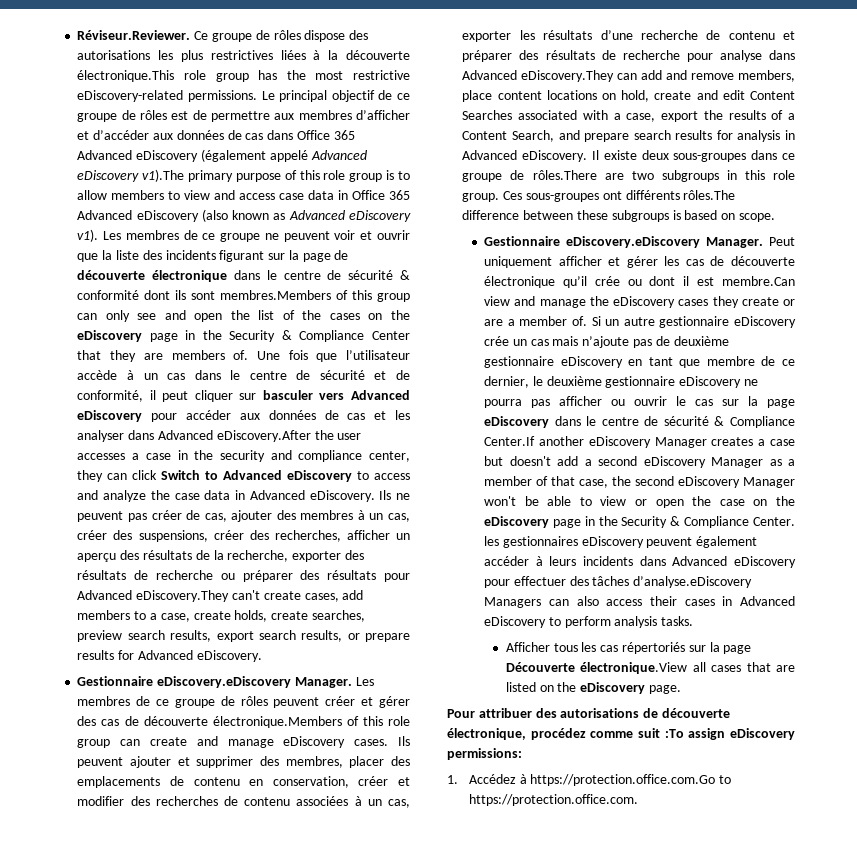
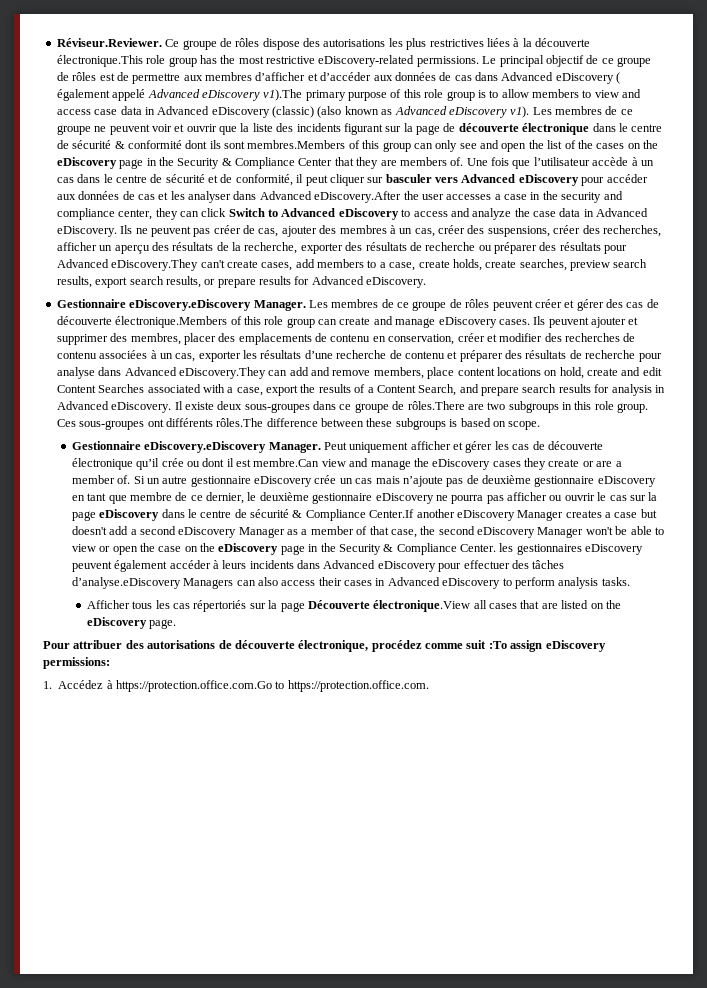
- Le principal objectif de ce groupe de rôles est de permettre aux membres d’afficher et d’accéder aux données de cas dans Office 365 Advanced eDiscovery (également appelé Advanced eDiscovery v1).The primary purpose of this role group is to allow members to view and access case data in Office 365 Advanced eDiscovery (also known as Advanced eDiscovery v1).
+ Le principal objectif de ce groupe de rôles est de permettre aux membres d’afficher et d’accéder aux données de cas dans Advanced eDiscovery ( également appelé Advanced eDiscovery v1).The primary purpose of this role group is to allow members to view and access case data in Advanced eDiscovery (classic) (also known as Advanced eDiscovery v1).

